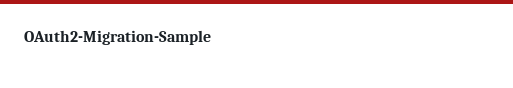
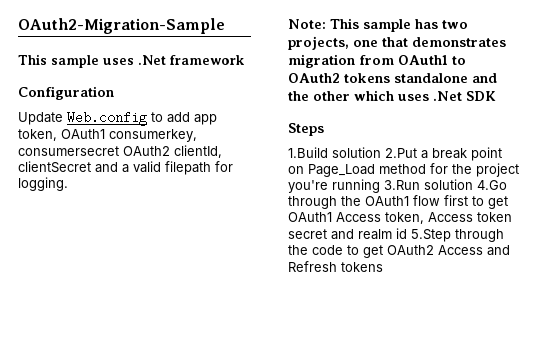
+ This sample uses .Net framework
+ Configuration
+ Update Web.config to add app token, OAuth1 consumerkey, consumersecret OAuth2 clientId, clientSecret and a valid filepath for logging.
+ Note: This sample has two projects, one that demonstrates migration from OAuth1 to OAuth2 tokens standalone and the other which uses .Net SDK
+ Steps
+ 1.Build solution 2.Put a break point on Page_Load method for the project you're running 3.Run solution 4.Go through the OAuth1 flow first to get OAuth1 Access token, Access token secret and realm id 5.Step through the code to get OAuth2 Access and Refresh tokens

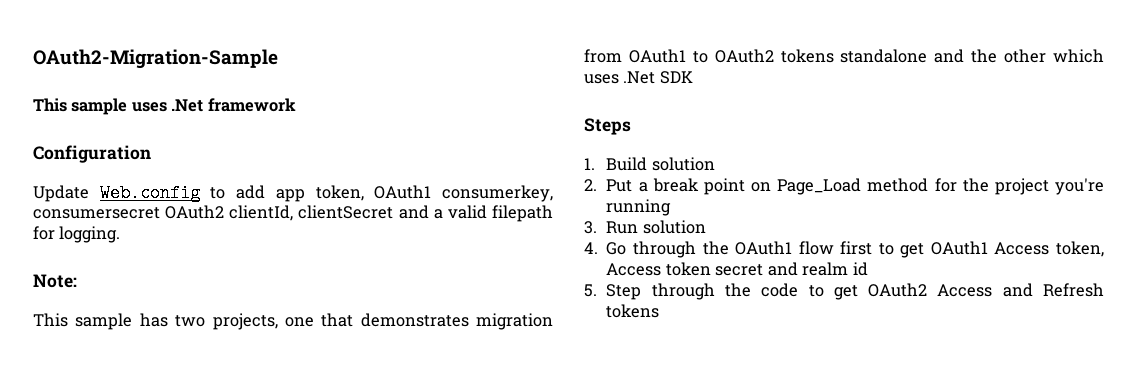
- Note: This sample has two projects, one that demonstrates migration from OAuth1 to OAuth2 tokens standalone and the other which uses .Net SDK
+ Note:
+ This sample has two projects, one that demonstrates migration from OAuth1 to OAuth2 tokens standalone and the other which uses .Net SDK
- 1.Build solution 2.Put a break point on Page_Load method for the project you're running 3.Run solution 4.Go through the OAuth1 flow first to get OAuth1 Access token, Access token secret and realm id 5.Step through the code to get OAuth2 Access and Refresh tokens
+ 1. Build solution
+ 2. Put a break point on Page_Load method for the project you're running
+ 3. Run solution
+ 4. Go through the OAuth1 flow first to get OAuth1 Access token, Access token secret and realm id
+ 5. Step through the code to get OAuth2 Access and Refresh tokens

